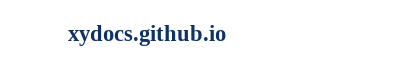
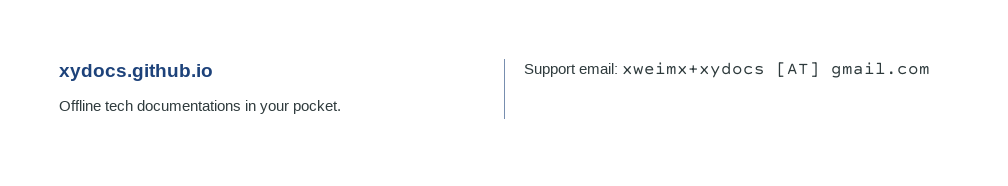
+ Offline tech documentations in your pocket.
+ Support email: xweimx+xydocs [AT] gmail.com

